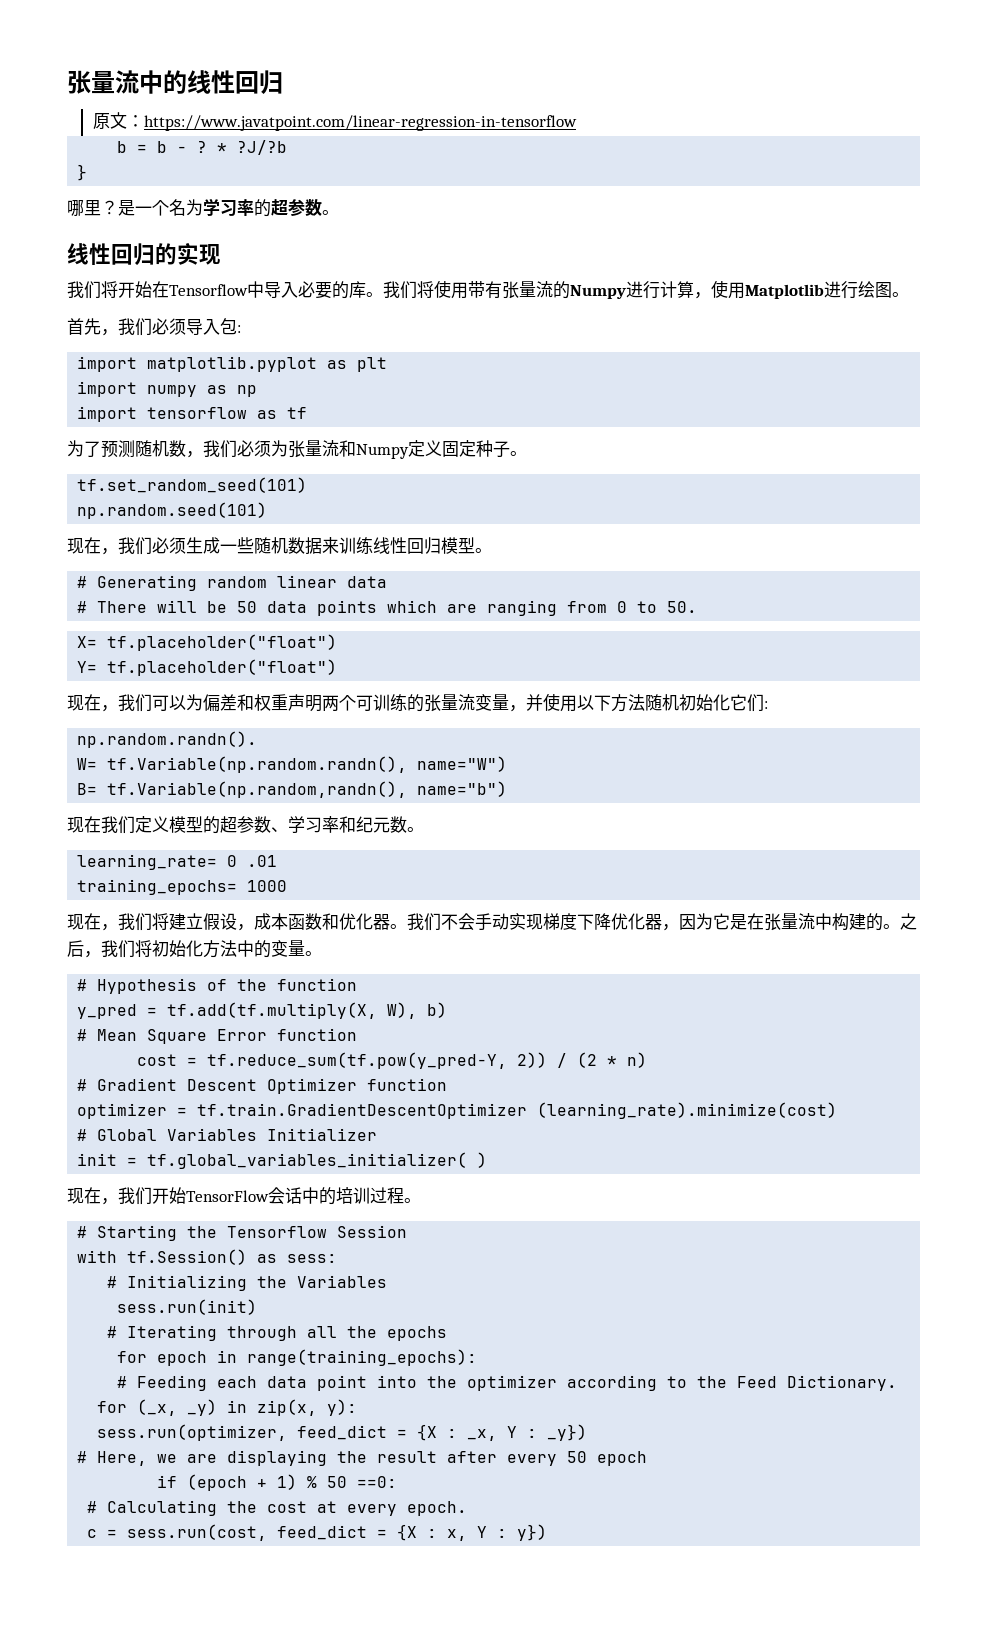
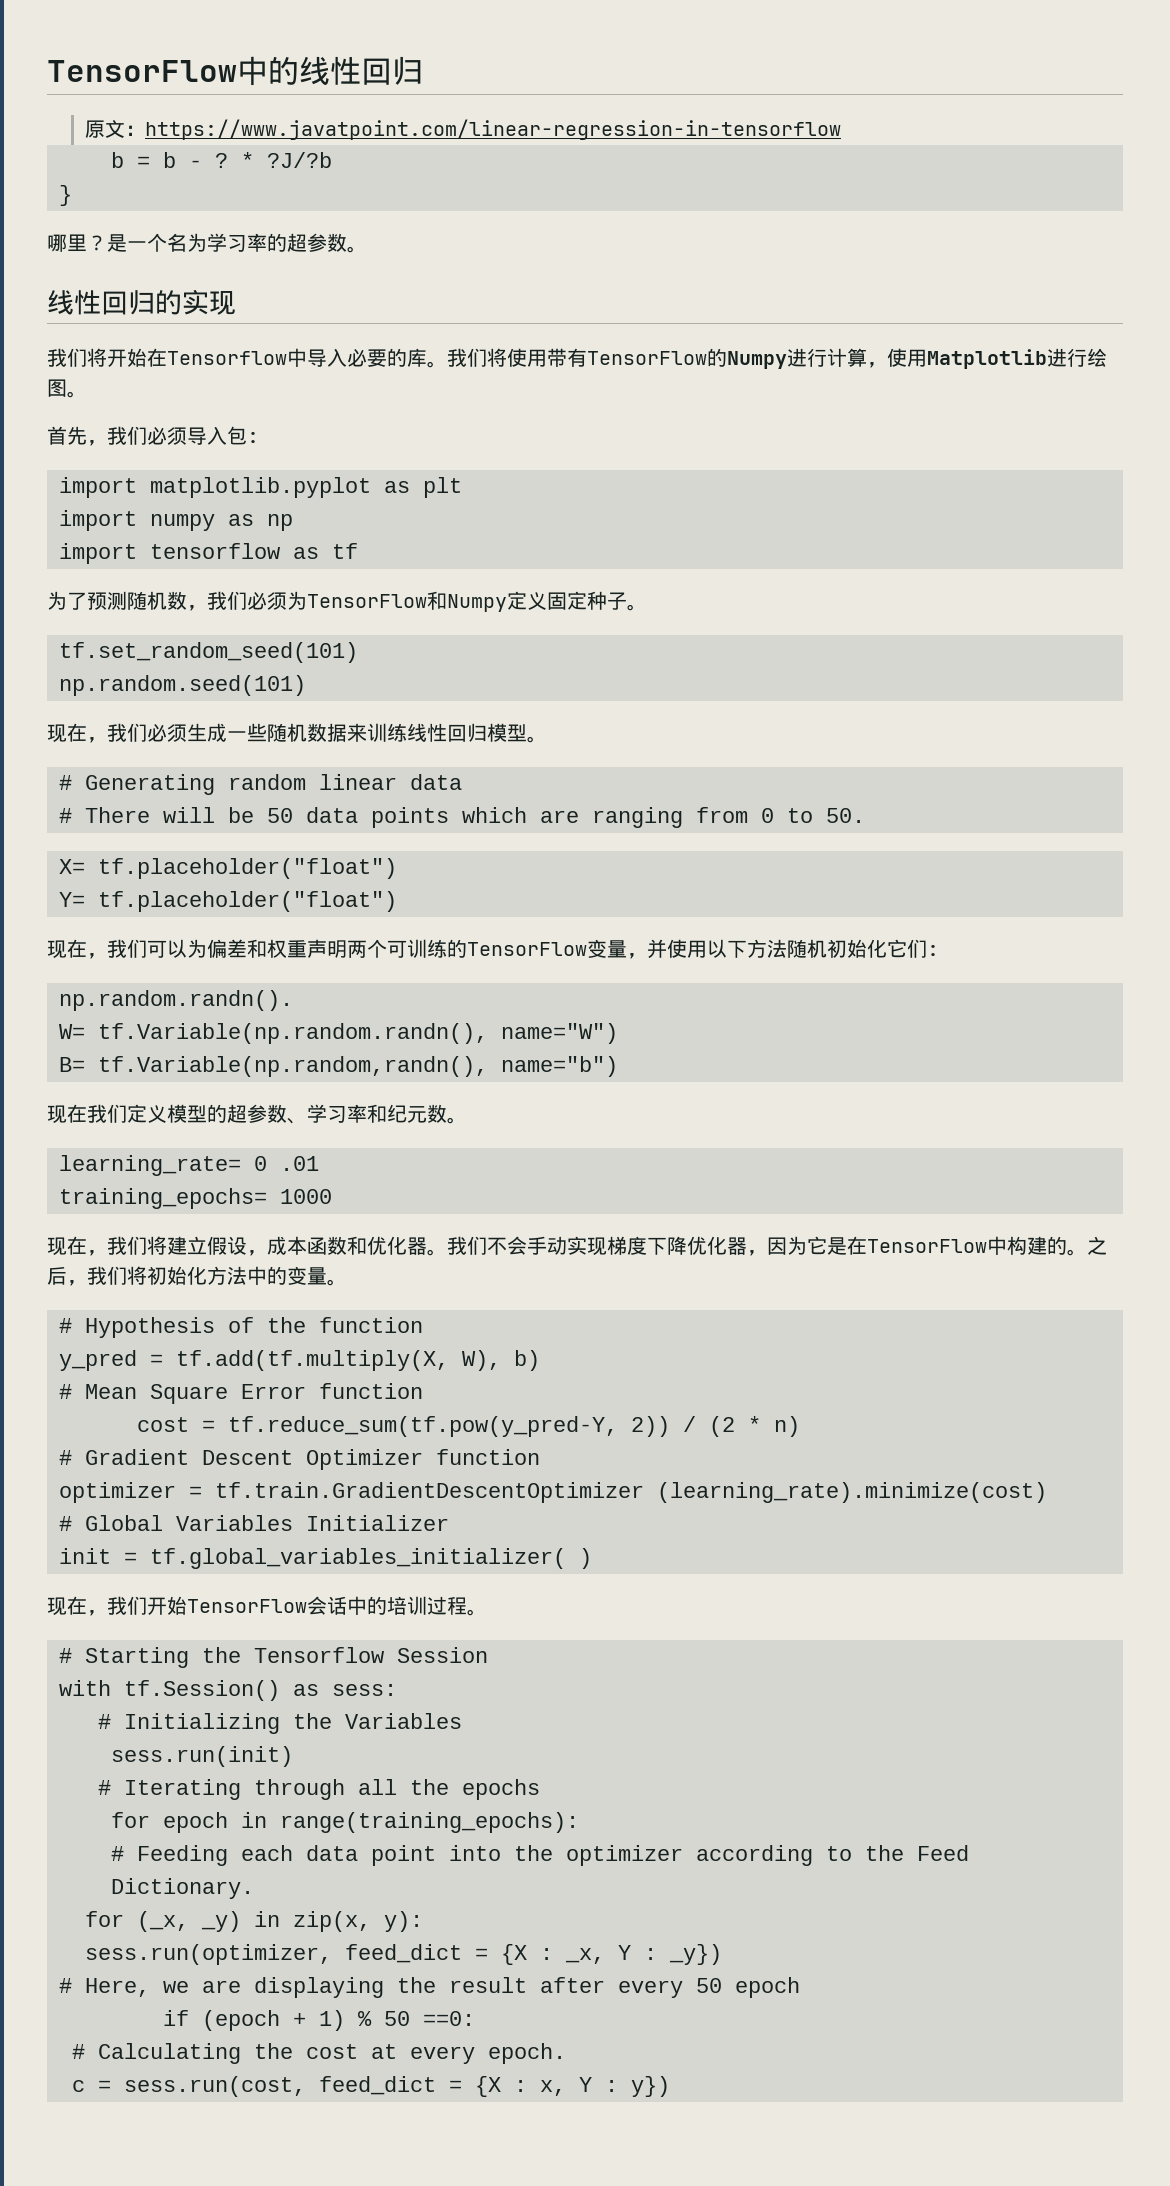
- 张量流中的线性回归
+ TensorFlow中的线性回归
- 我们将使用带有张量流的Numpy进行计算，使用Matplotlib进行绘图。
+ 我们将使用带有TensorFlow的Numpy进行计算，使用Matplotlib进行绘图。
- 为了预测随机数，我们必须为张量流和Numpy定义固定种子。
+ 为了预测随机数，我们必须为TensorFlow和Numpy定义固定种子。
- 现在，我们可以为偏差和权重声明两个可训练的张量流变量，并使用以下方法随机初始化它们:
+ 现在，我们可以为偏差和权重声明两个可训练的TensorFlow变量，并使用以下方法随机初始化它们:
- 我们不会手动实现梯度下降优化器，因为它是在张量流中构建的。
+ 我们不会手动实现梯度下降优化器，因为它是在TensorFlow中构建的。

